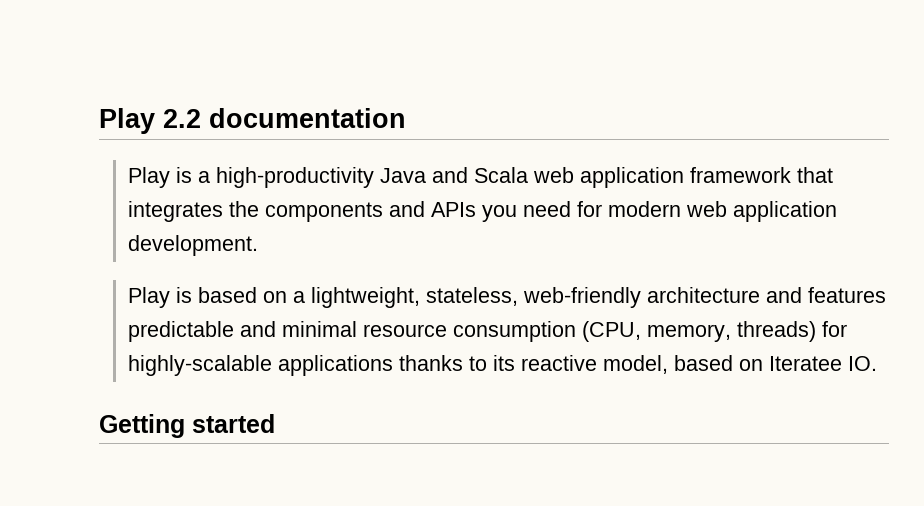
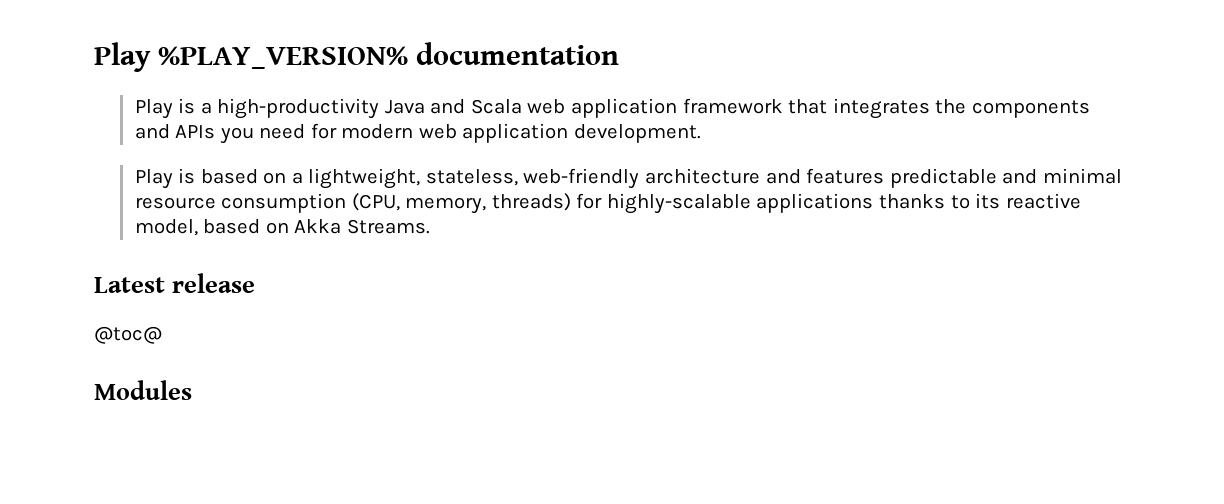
- Play 2.2 documentation
+ Play %PLAY_VERSION% documentation
- Play is based on a lightweight, stateless, web-friendly architecture and features predictable and minimal resource consumption (CPU, memory, threads) for highly-scalable applications thanks to its reactive model, based on Iteratee IO.
- Getting started
+ Play is based on a lightweight, stateless, web-friendly architecture and features predictable and minimal resource consumption (CPU, memory, threads) for highly-scalable applications thanks to its reactive model, based on Akka Streams.
+ Latest release
+ @toc@
+ Modules

